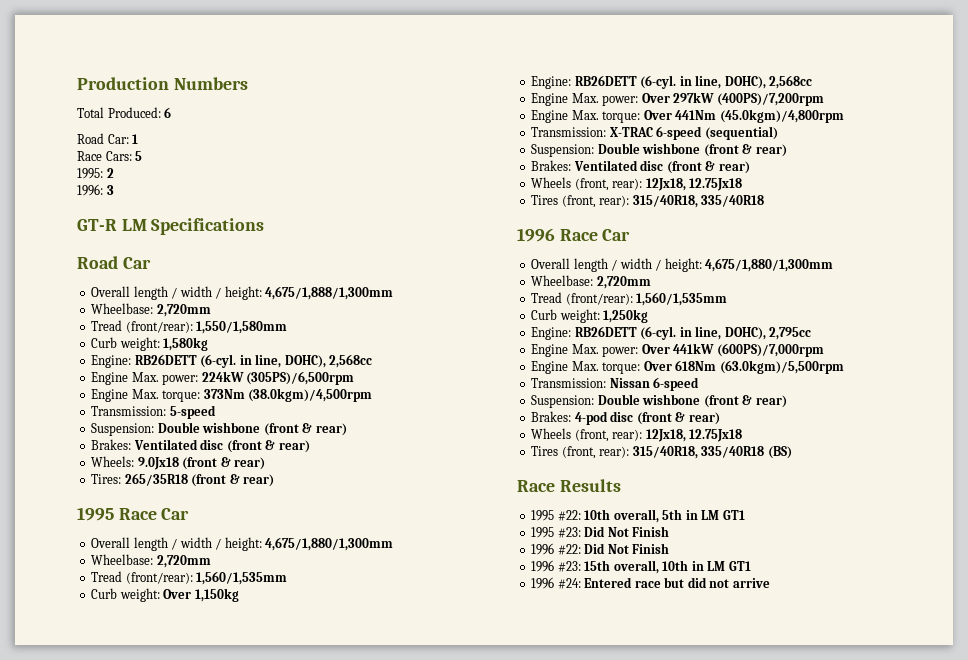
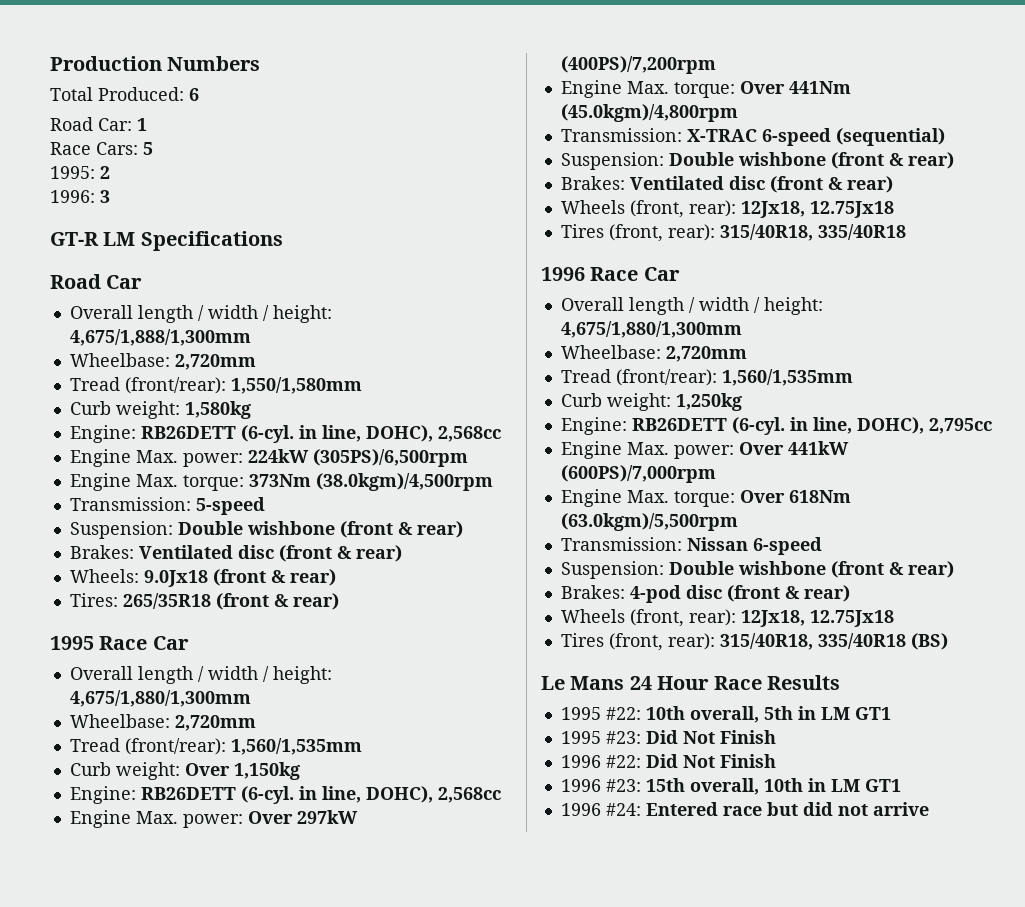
- Race Results
+ Le Mans 24 Hour Race Results

